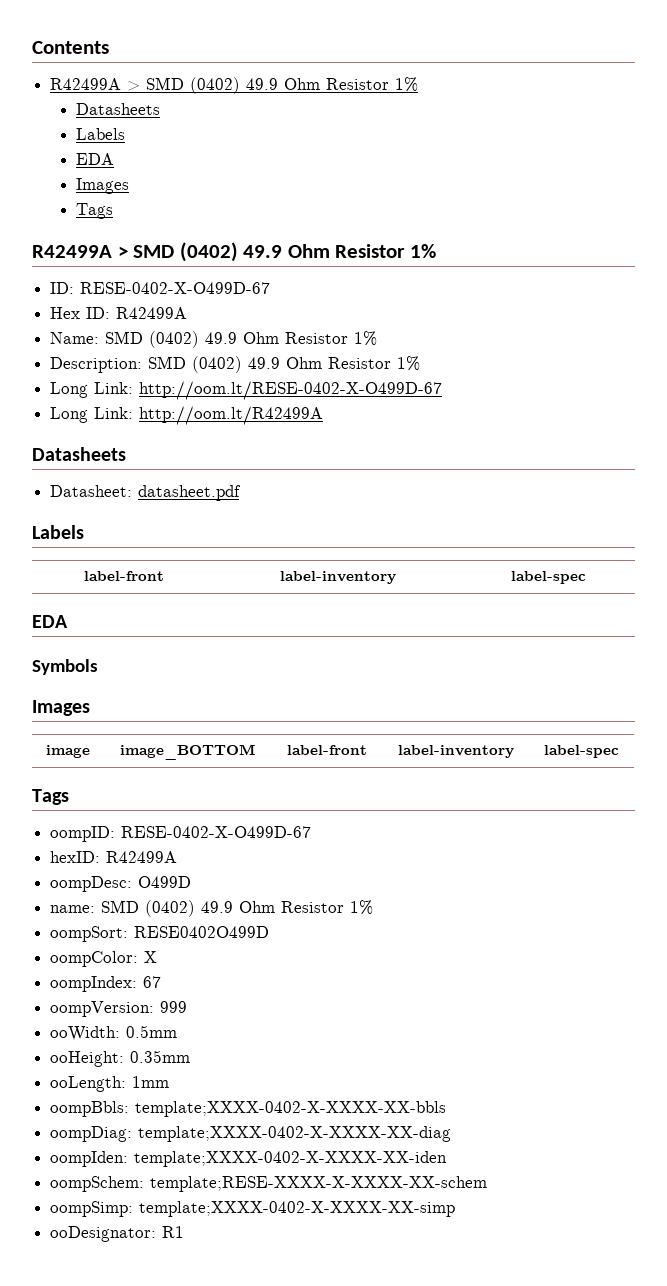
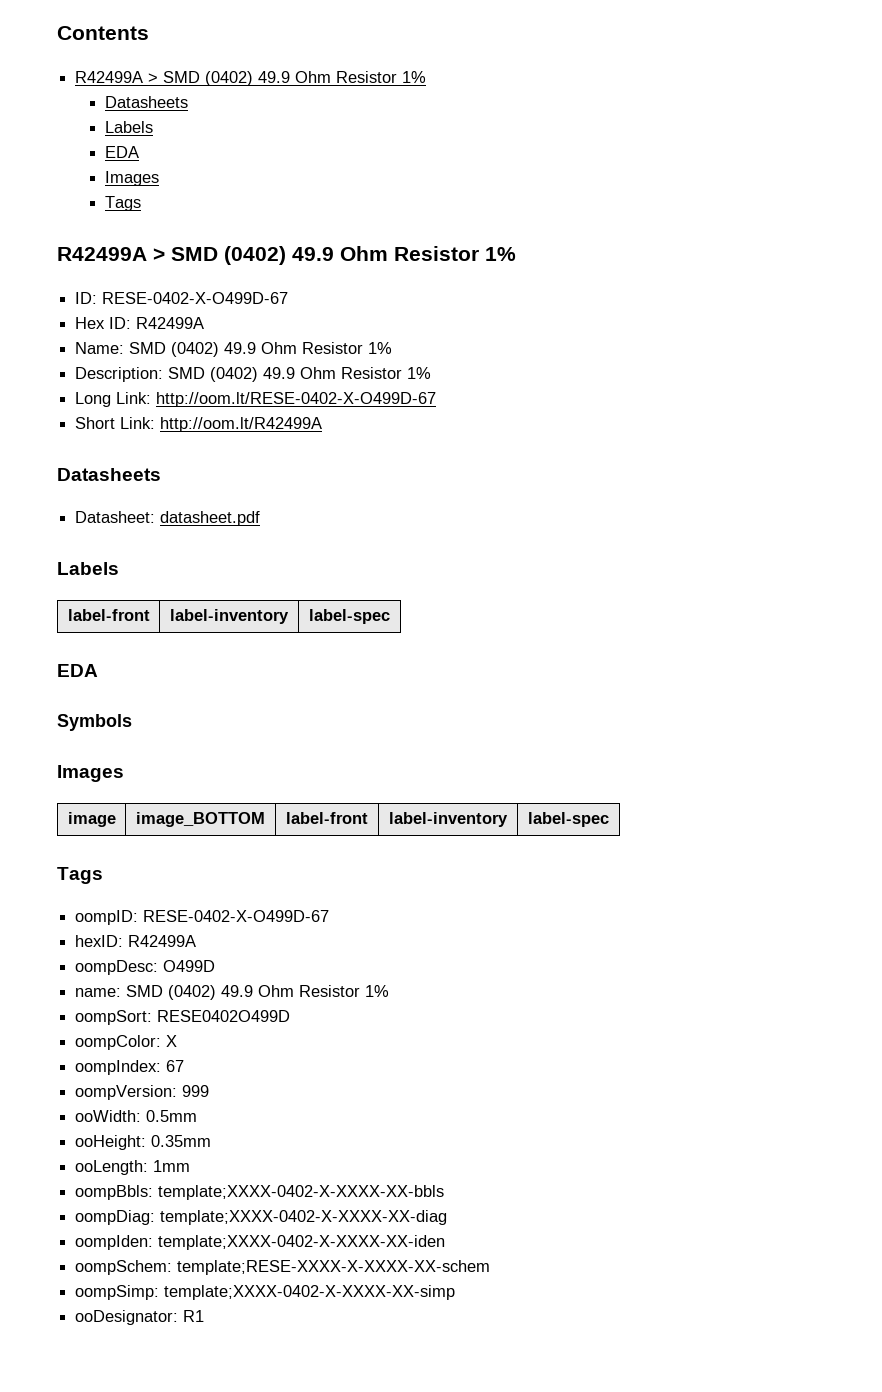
- Long Link: http://oom.lt/R42499A
+ Short Link: http://oom.lt/R42499A

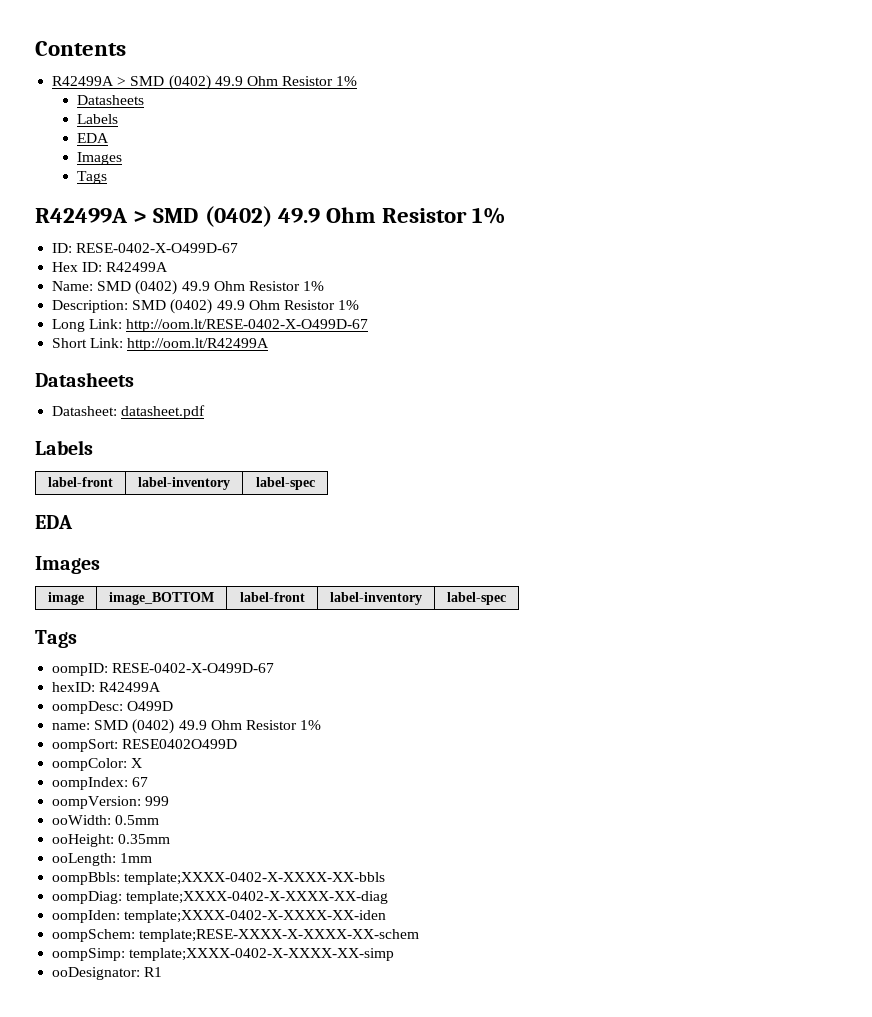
- Symbols

